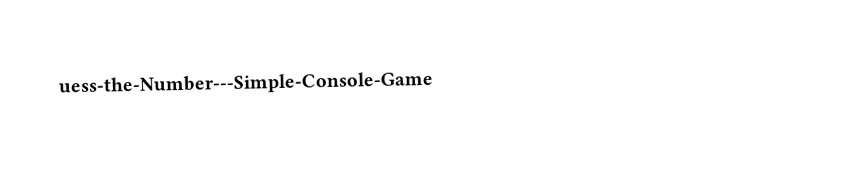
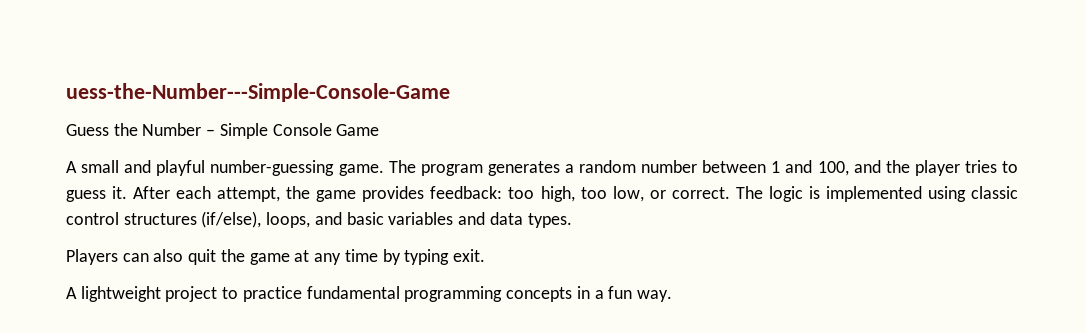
+ Guess the Number – Simple Console Game
+ A small and playful number-guessing game. The program generates a random number between 1 and 100, and the player tries to guess it. After each attempt, the game provides feedback: too high, too low, or correct. The logic is implemented using classic control structures (if/else), loops, and basic variables and data types.
+ Players can also quit the game at any time by typing exit.
+ A lightweight project to practice fundamental programming concepts in a fun way.

